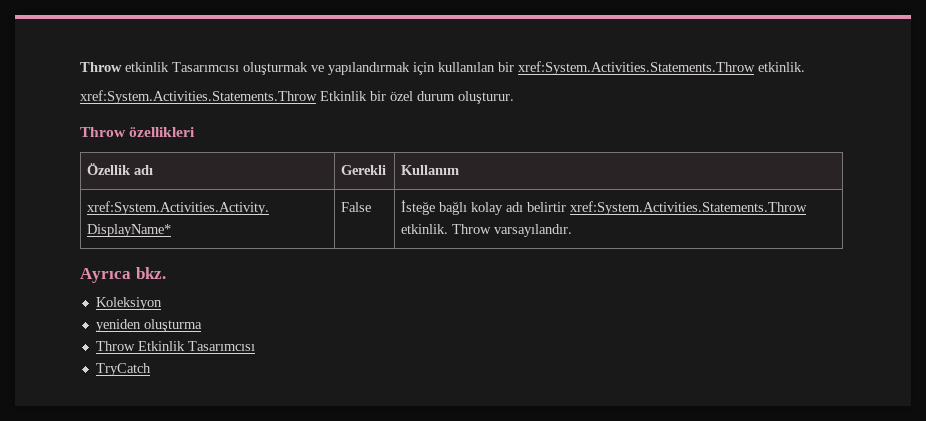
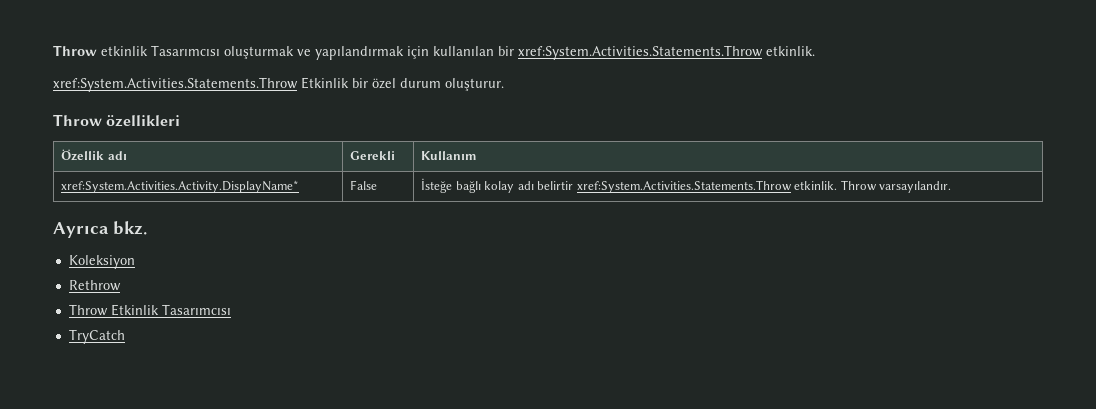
- yeniden oluşturma
+ Rethrow

